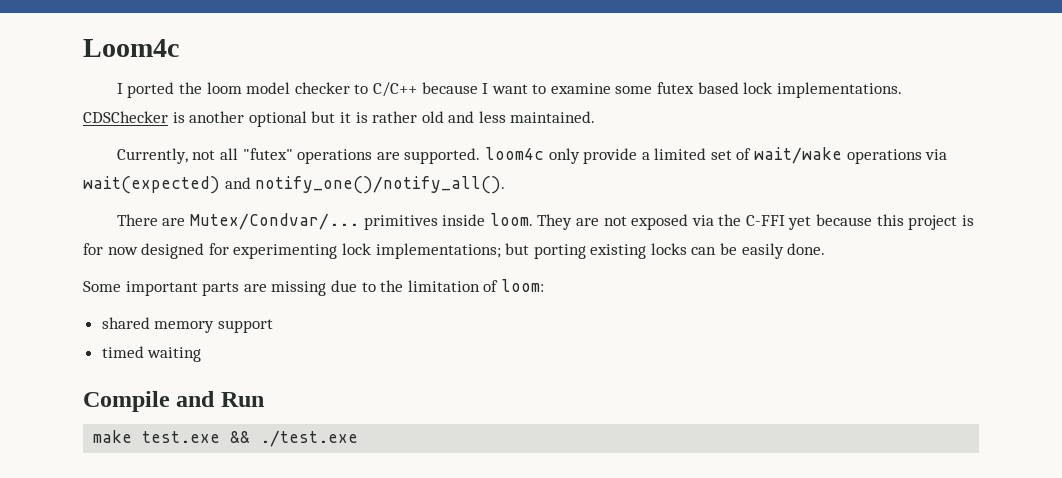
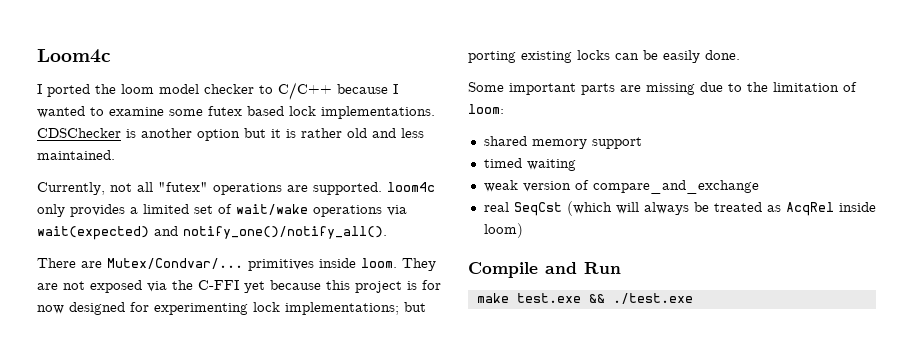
- I ported the loom model checker to C/C++ because I want to examine some futex based lock implementations.
+ I ported the loom model checker to C/C++ because I wanted to examine some futex based lock implementations.
- CDSChecker is another optional but it is rather old and less maintained.
+ CDSChecker is another option but it is rather old and less maintained.
- Currently, not all "futex" operations are supported. loom4c only provide a limited set of wait/wake operations via wait(expected) and notify_one()/notify_all().
+ Currently, not all "futex" operations are supported. loom4c only provides a limited set of wait/wake operations via wait(expected) and notify_one()/notify_all().
+ weak version of compare_and_exchange
+ real SeqCst (which will always be treated as AcqRel inside loom)

